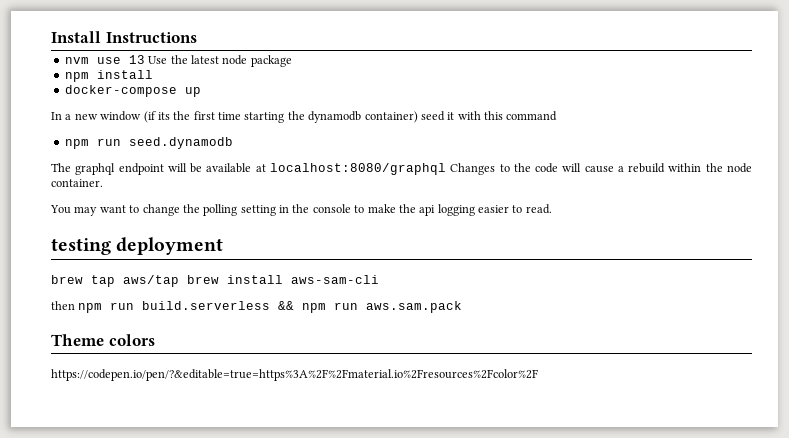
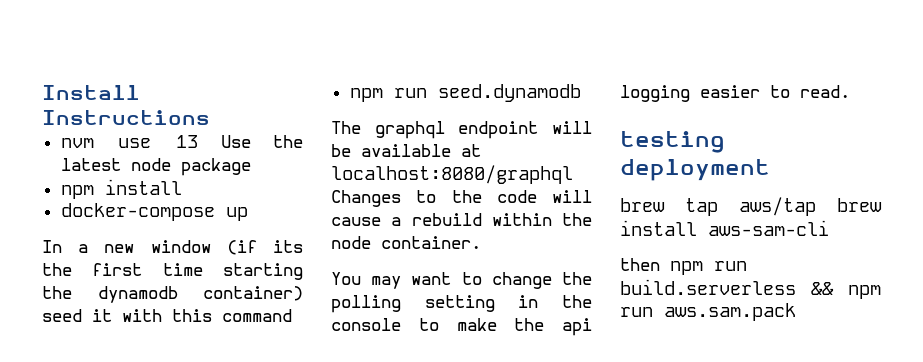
- Theme colors
- https://codepen.io/pen/?&editable=true=https%3A%2F%2Fmaterial.io%2Fresources%2Fcolor%2F

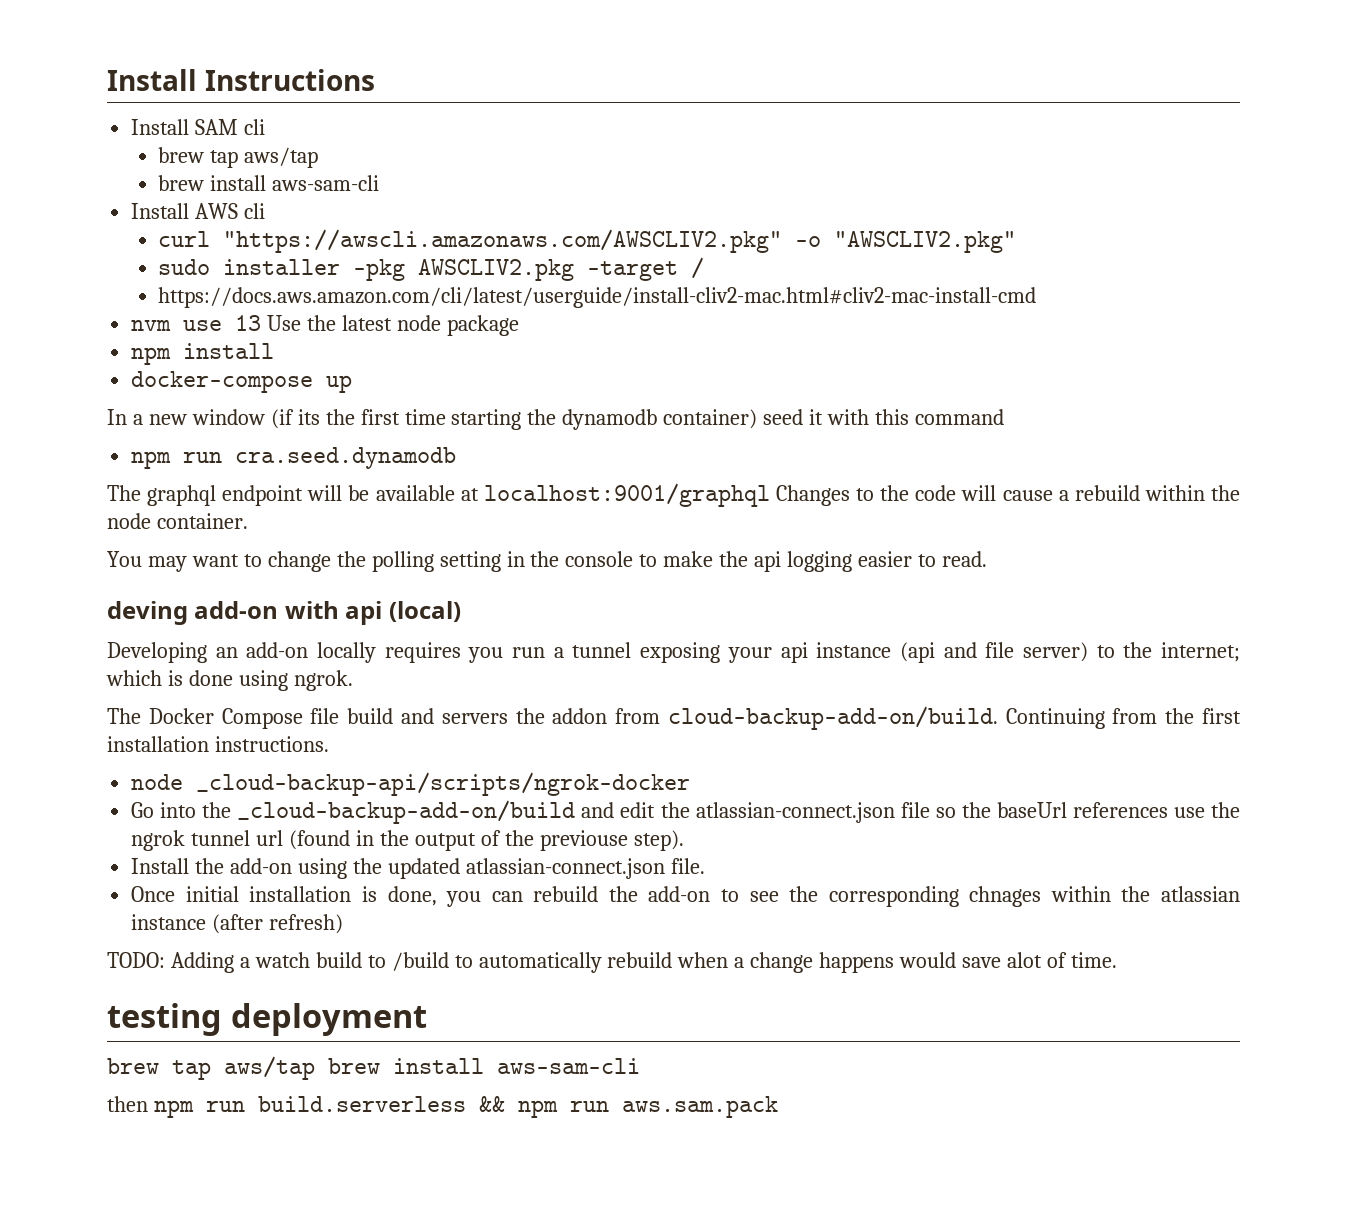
+ Install SAM cli
+ brew tap aws/tap
+ brew install aws-sam-cli
+ Install AWS cli
+ curl "https://awscli.amazonaws.com/AWSCLIV2.pkg" -o "AWSCLIV2.pkg"
+ sudo installer -pkg AWSCLIV2.pkg -target /
+ https://docs.aws.amazon.com/cli/latest/userguide/install-cliv2-mac.html#cliv2-mac-install-cmd
- npm run seed.dynamodb
+ npm run cra.seed.dynamodb
- The graphql endpoint will be available at localhost:8080/graphql Changes to the code will cause a rebuild within the node container.
+ The graphql endpoint will be available at localhost:9001/graphql Changes to the code will cause a rebuild within the node container.
+ deving add-on with api (local)
+ Developing an add-on locally requires you run a tunnel exposing your api instance (api and file server) to the internet; which is done using ngrok.
+ The Docker Compose file build and servers the addon from cloud-backup-add-on/build. Continuing from the first installation instructions.
+ node _cloud-backup-api/scripts/ngrok-docker
+ Go into the _cloud-backup-add-on/build and edit the atlassian-connect.json file so the baseUrl references use the ngrok tunnel url (found in the output of the previouse step).
+ Install the add-on using the updated atlassian-connect.json file.
+ Once initial installation is done, you can rebuild the add-on to see the corresponding chnages within the atlassian instance (after refresh)
+ TODO: Adding a watch build to /build to automatically rebuild when a change happens would save alot of time.

